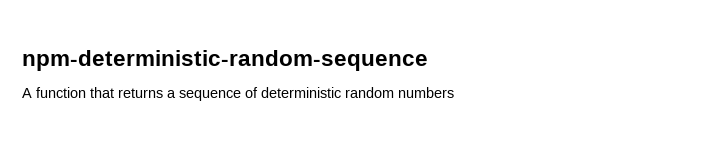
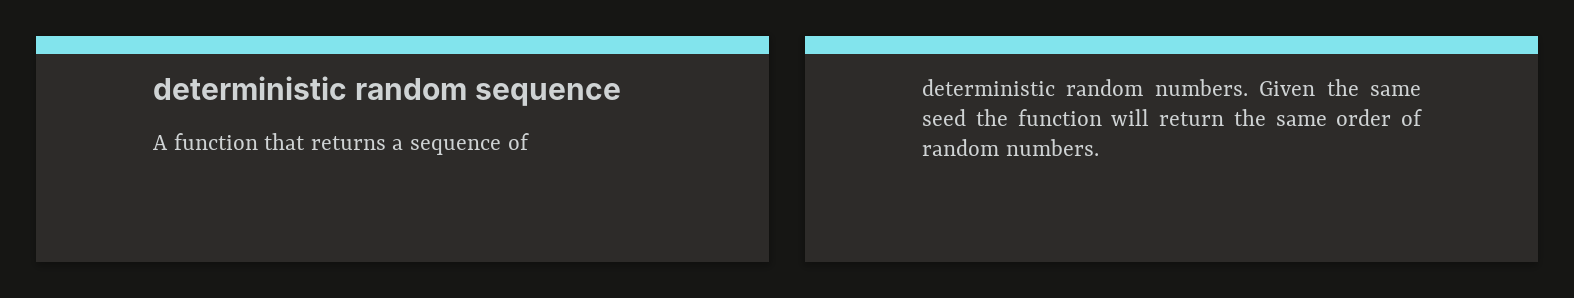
- npm-deterministic-random-sequence
+ deterministic random sequence
- A function that returns a sequence of deterministic random numbers
+ A function that returns a sequence of deterministic random numbers. Given the same seed the function will return the same order of random numbers.

